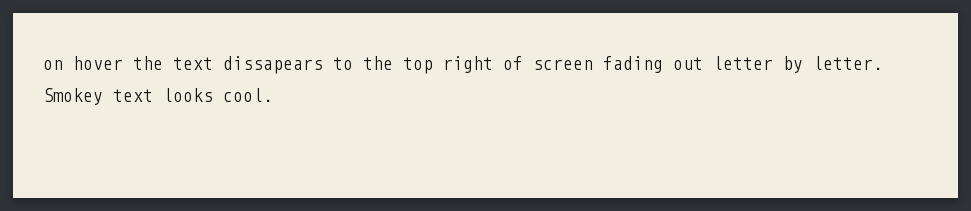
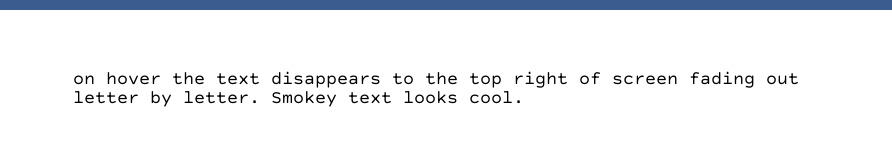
- on hover the text dissapears to the top right of screen fading out letter by letter.
+ on hover the text disappears to the top right of screen fading out letter by letter.

